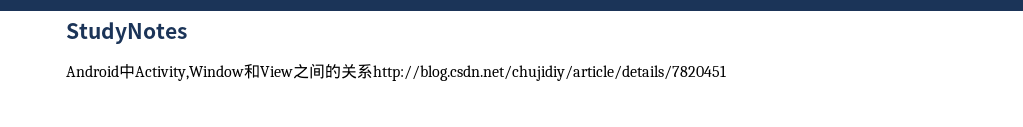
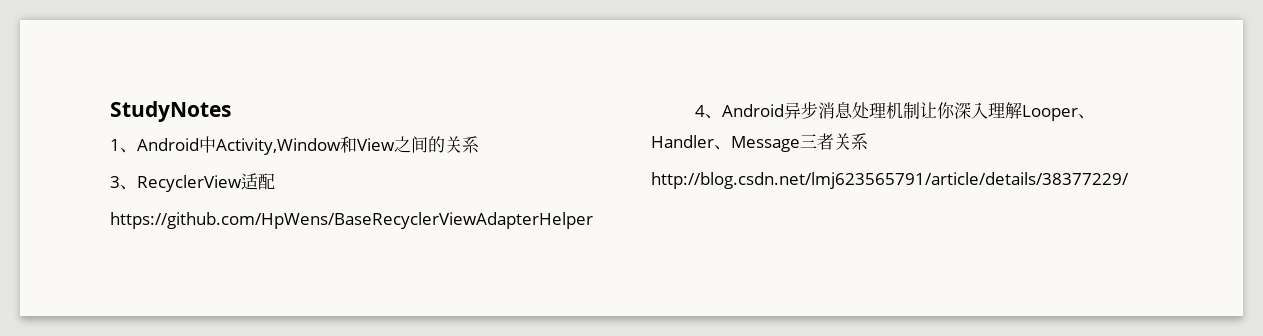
- Android中Activity,Window和View之间的关系http://blog.csdn.net/chujidiy/article/details/7820451
+ 1、Android中Activity,Window和View之间的关系
+ 3、RecyclerView适配
+ https://github.com/HpWens/BaseRecyclerViewAdapterHelper
+ 4、Android异步消息处理机制让你深入理解Looper、Handler、Message三者关系
+ http://blog.csdn.net/lmj623565791/article/details/38377229/

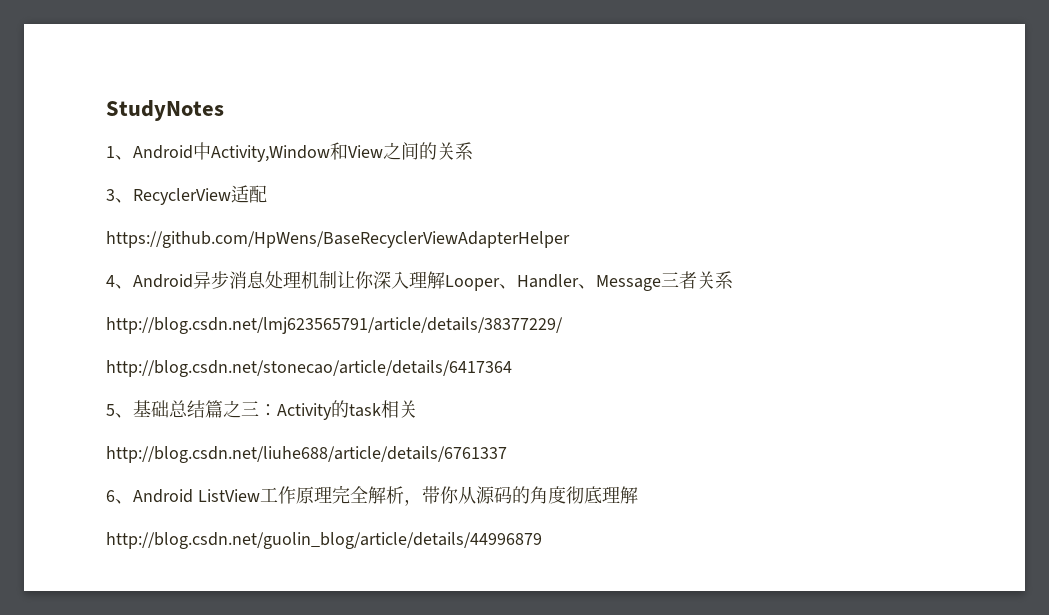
+ http://blog.csdn.net/stonecao/article/details/6417364
+ 5、基础总结篇之三：Activity的task相关
+ http://blog.csdn.net/liuhe688/article/details/6761337
+ 6、Android ListView工作原理完全解析，带你从源码的角度彻底理解
+ http://blog.csdn.net/guolin_blog/article/details/44996879

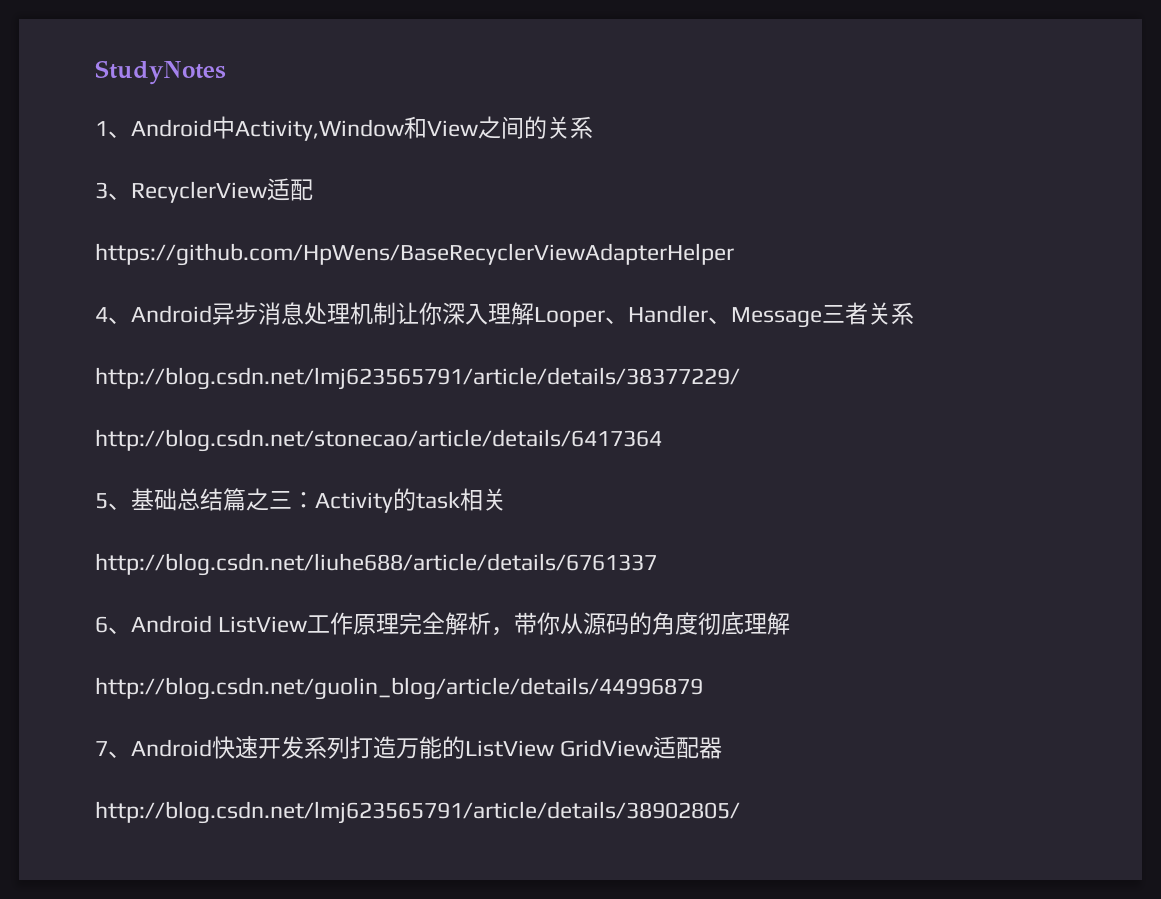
+ 7、Android快速开发系列打造万能的ListView GridView适配器
+ http://blog.csdn.net/lmj623565791/article/details/38902805/

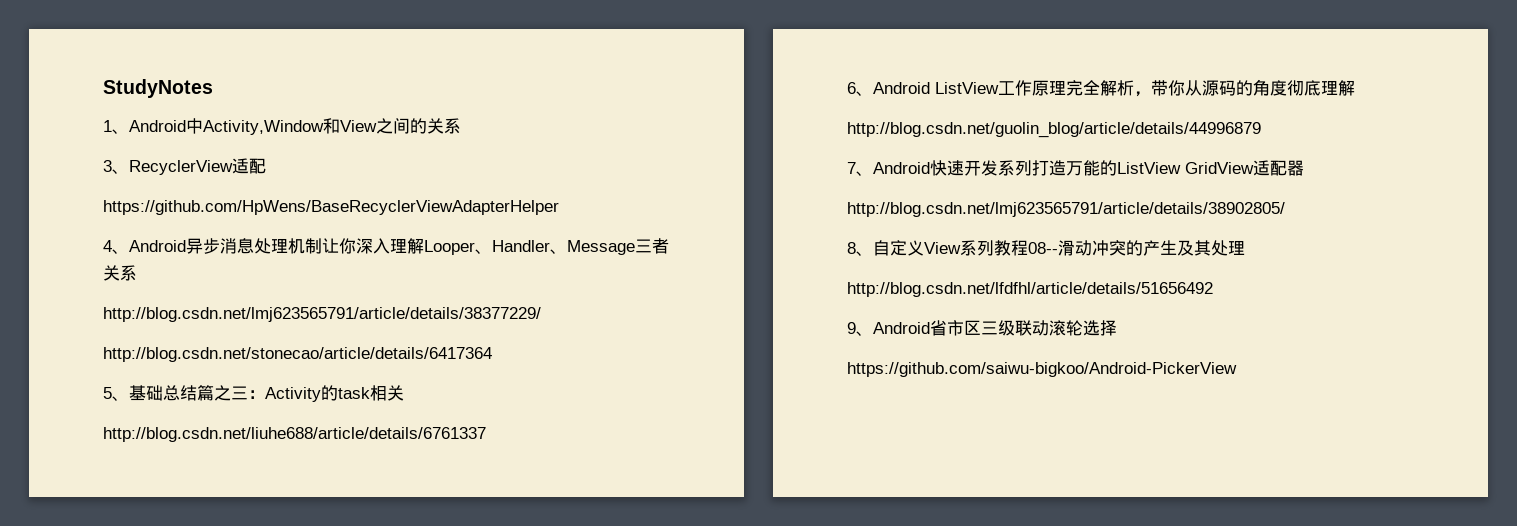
+ 8、自定义View系列教程08--滑动冲突的产生及其处理
+ http://blog.csdn.net/lfdfhl/article/details/51656492
+ 9、Android省市区三级联动滚轮选择
+ https://github.com/saiwu-bigkoo/Android-PickerView

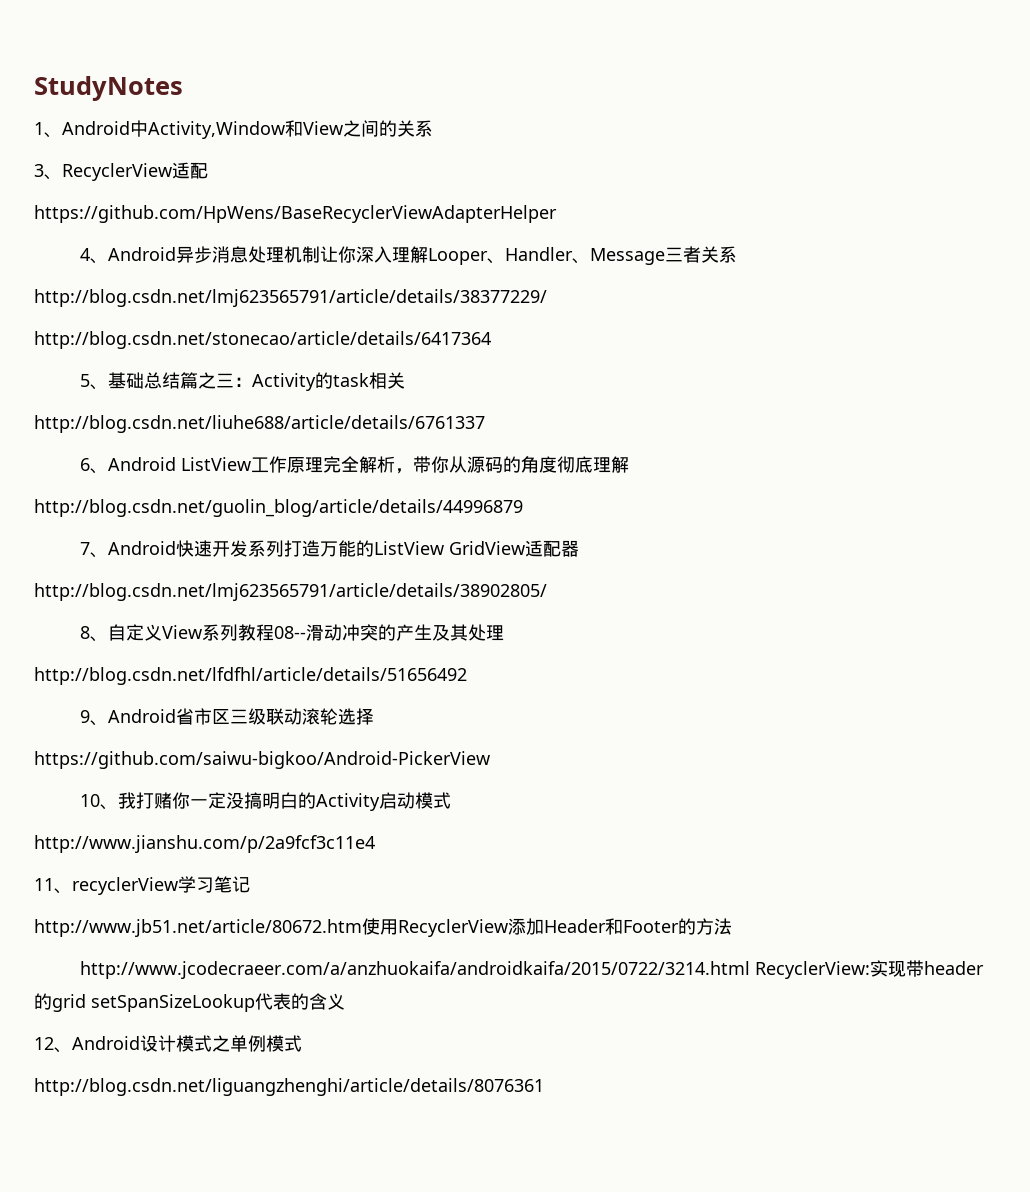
+ 10、我打赌你一定没搞明白的Activity启动模式
+ http://www.jianshu.com/p/2a9fcf3c11e4
+ 11、recyclerView学习笔记
+ http://www.jb51.net/article/80672.htm使用RecyclerView添加Header和Footer的方法
+ http://www.jcodecraeer.com/a/anzhuokaifa/androidkaifa/2015/0722/3214.html RecyclerView:实现带header的grid setSpanSizeLookup代表的含义
+ 12、Android设计模式之单例模式
+ http://blog.csdn.net/liguangzhenghi/article/details/8076361

